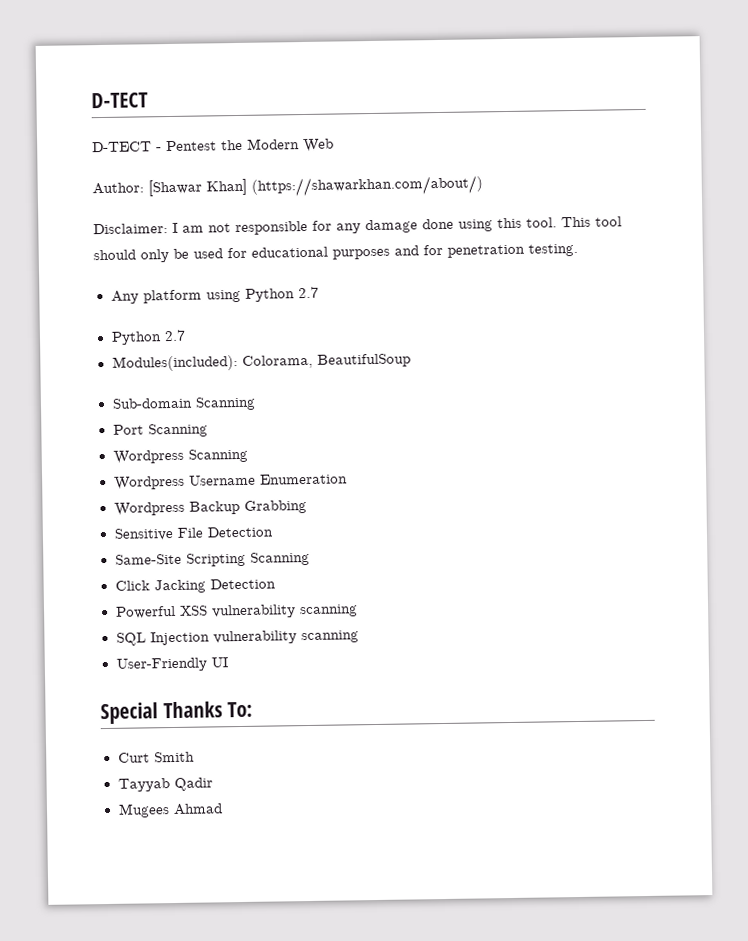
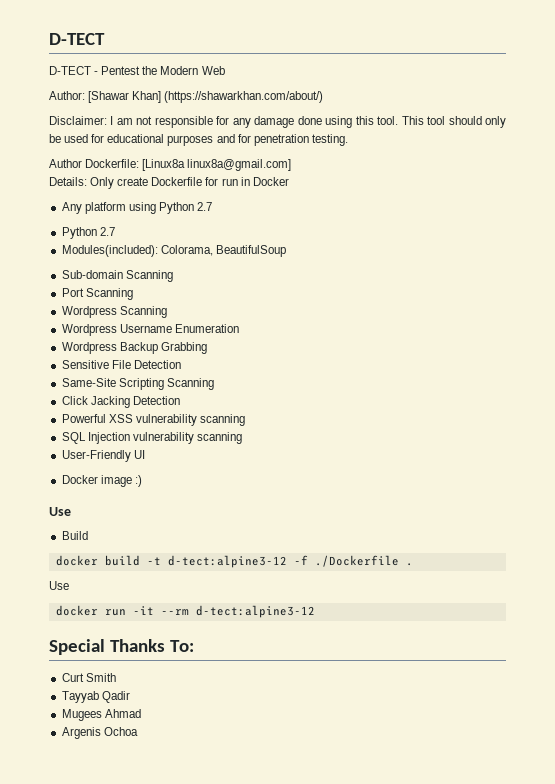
+ Author Dockerfile: [Linux8a linux8a@gmail.com]
+ Details: Only create Dockerfile for run in Docker
+ Docker image :)
+ Use
+ Build
+ docker build -t d-tect:alpine3-12 -f ./Dockerfile .
+ Use
+ docker run -it --rm d-tect:alpine3-12
+ Argenis Ochoa

